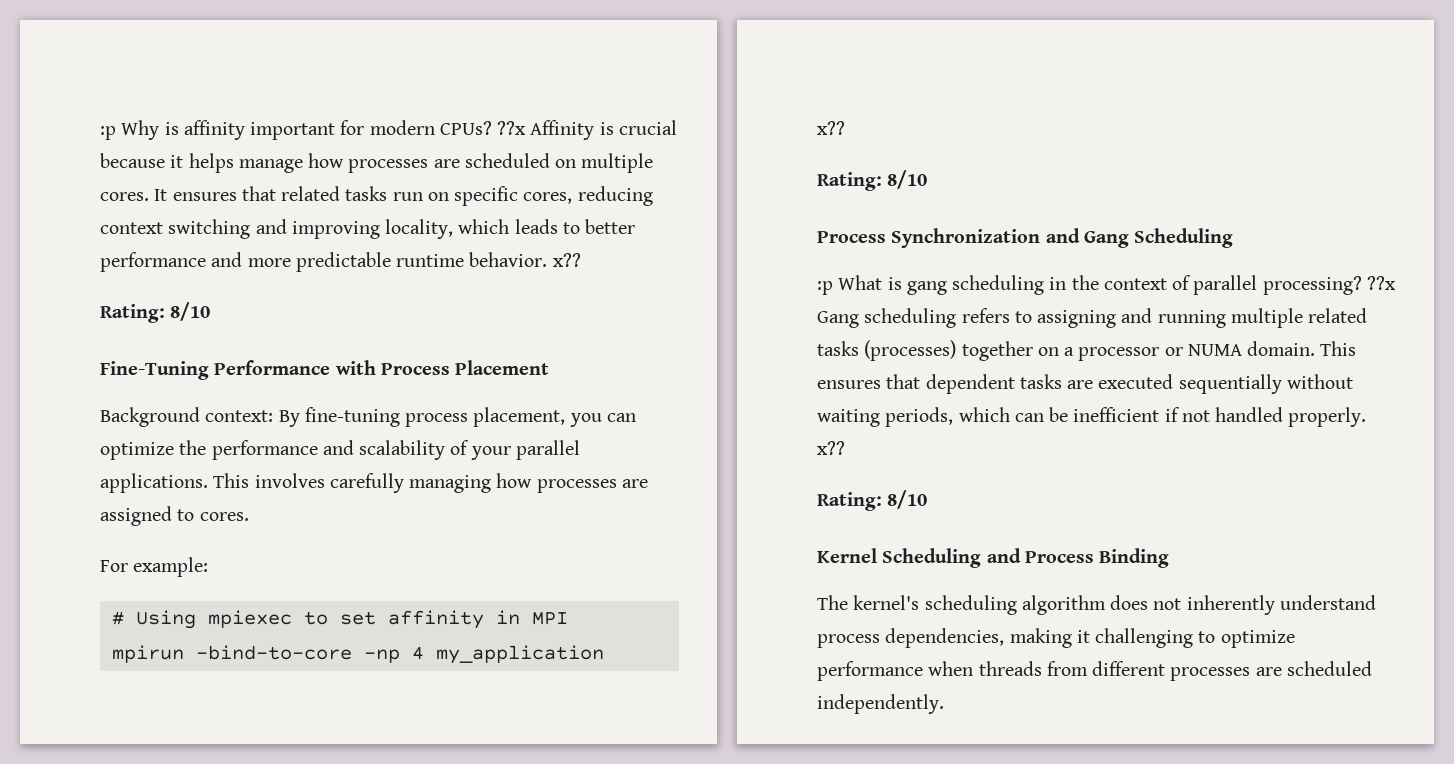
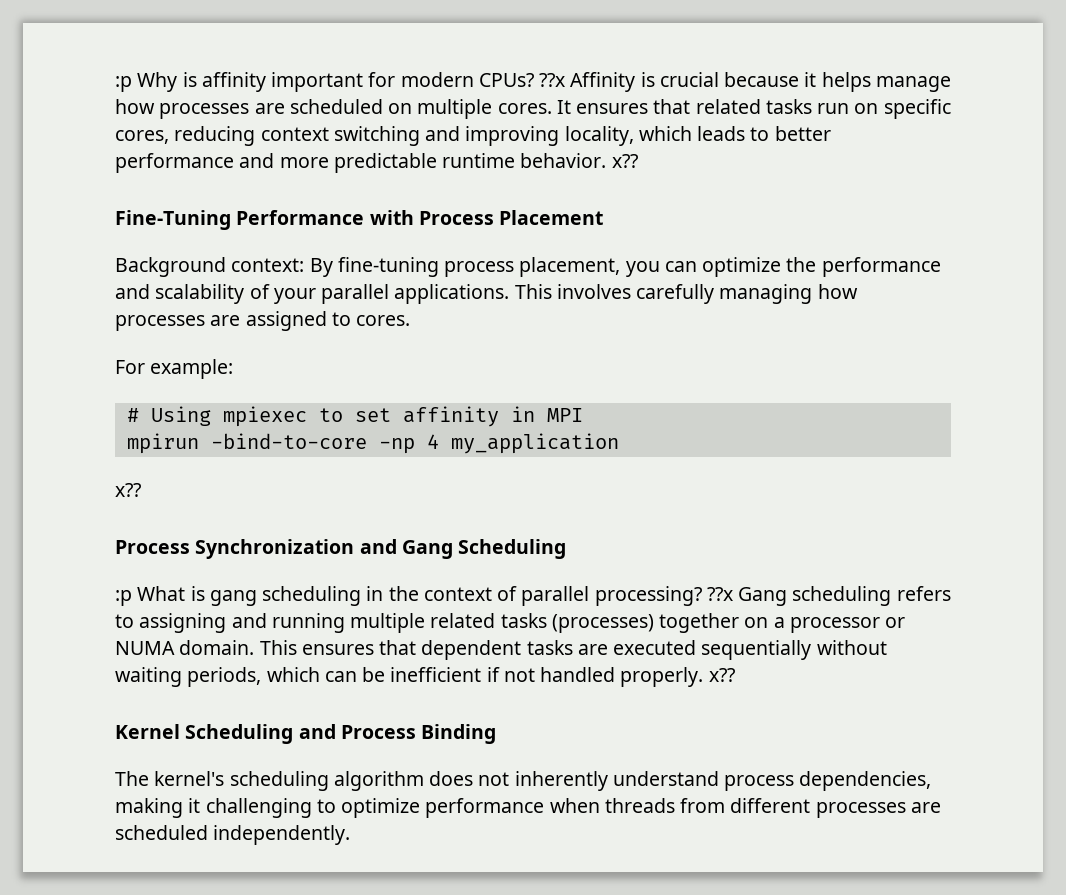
  It ensures that related tasks run on specific cores, reducing context switching and improving locality, which leads to better performance and more predictable runtime behavior. x??
- Rating: 8/10
  mpirun -bind-to-core -np 4 my_application
  x??
- Rating: 8/10
  This ensures that dependent tasks are executed sequentially without waiting periods, which can be inefficient if not handled properly. x??
- Rating: 8/10

